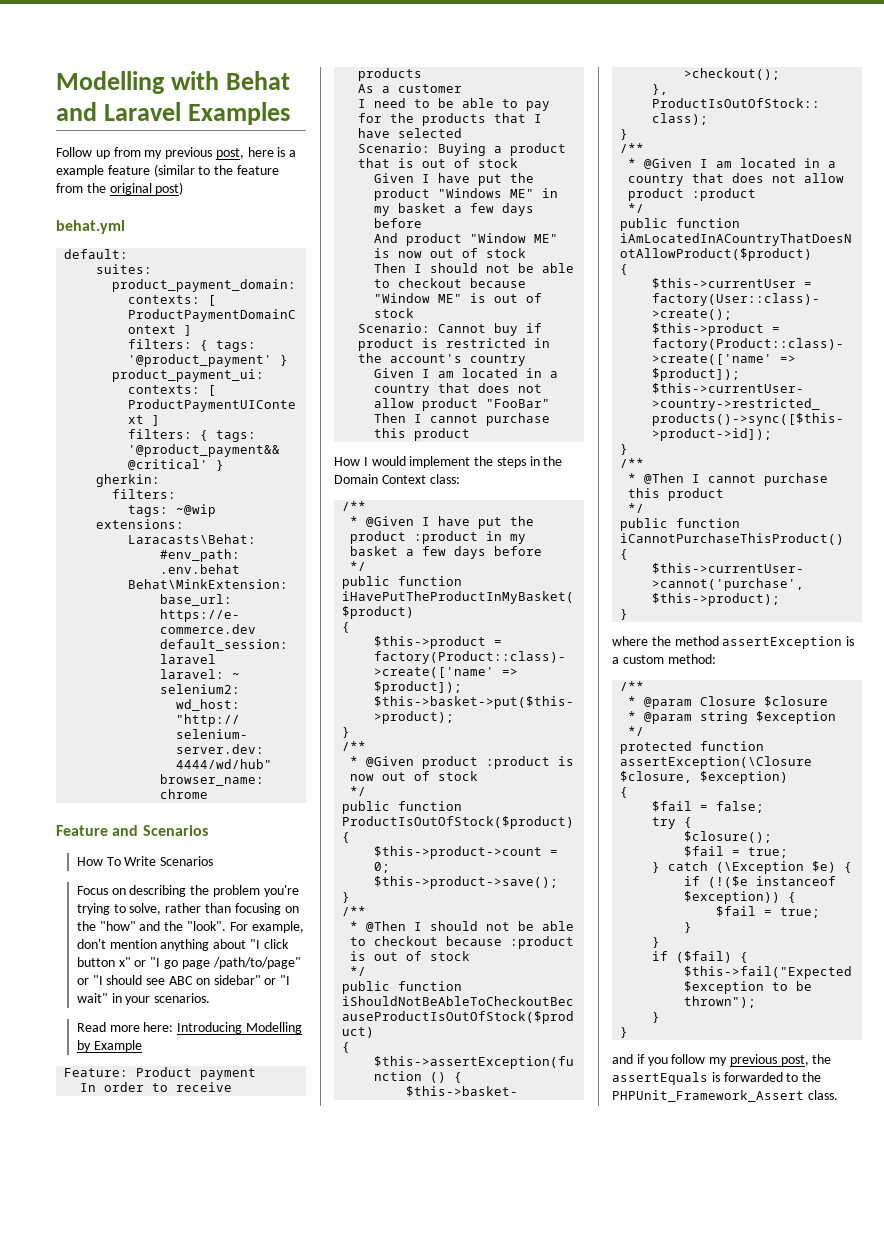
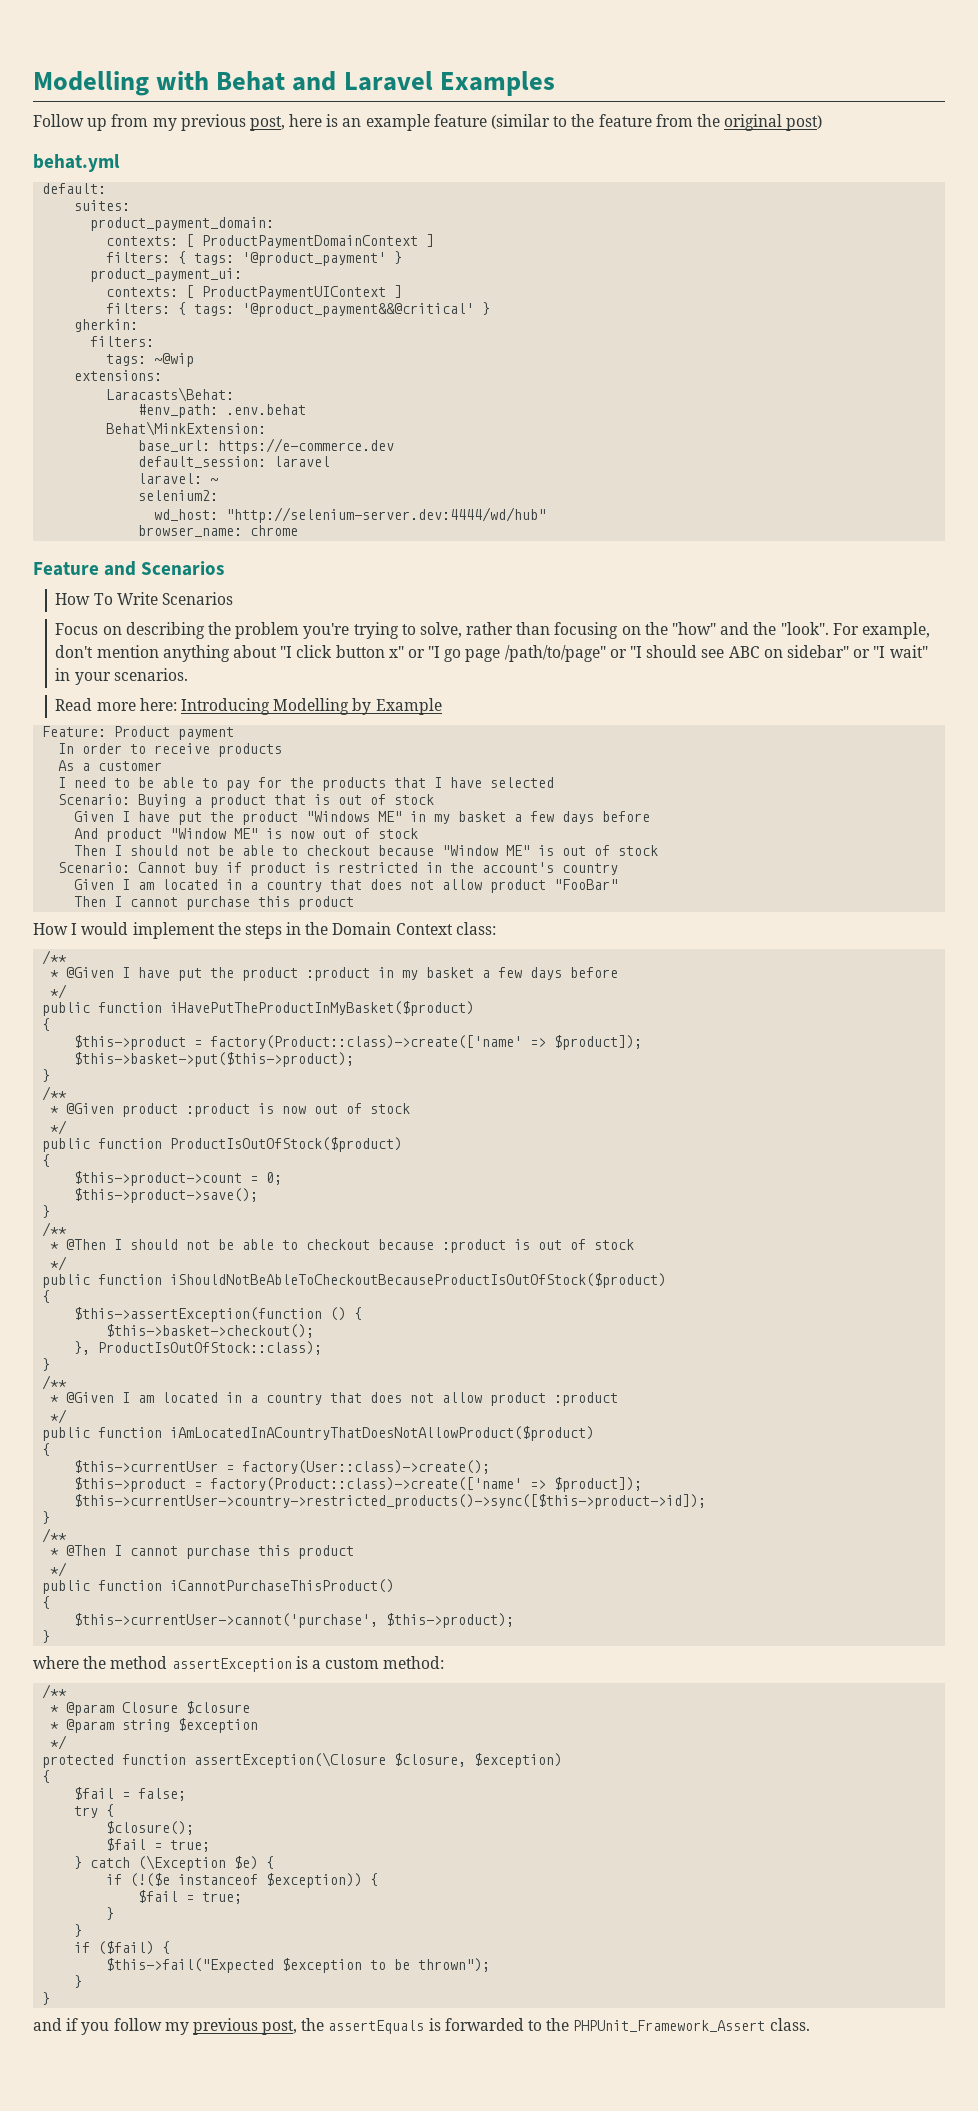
- Follow up from my previous post, here is a example feature (similar to the feature from the original post)
+ Follow up from my previous post, here is an example feature (similar to the feature from the original post)

